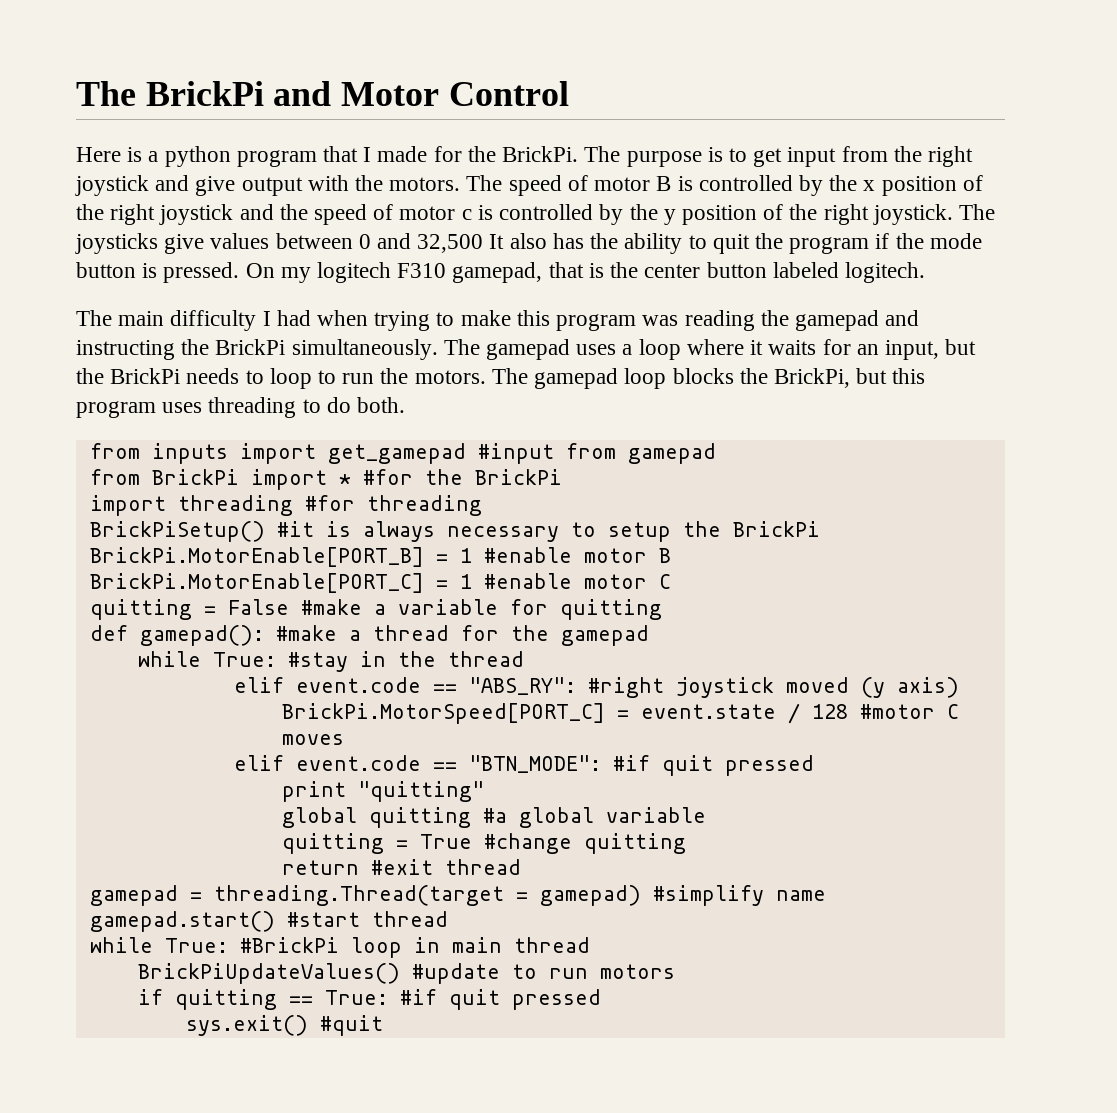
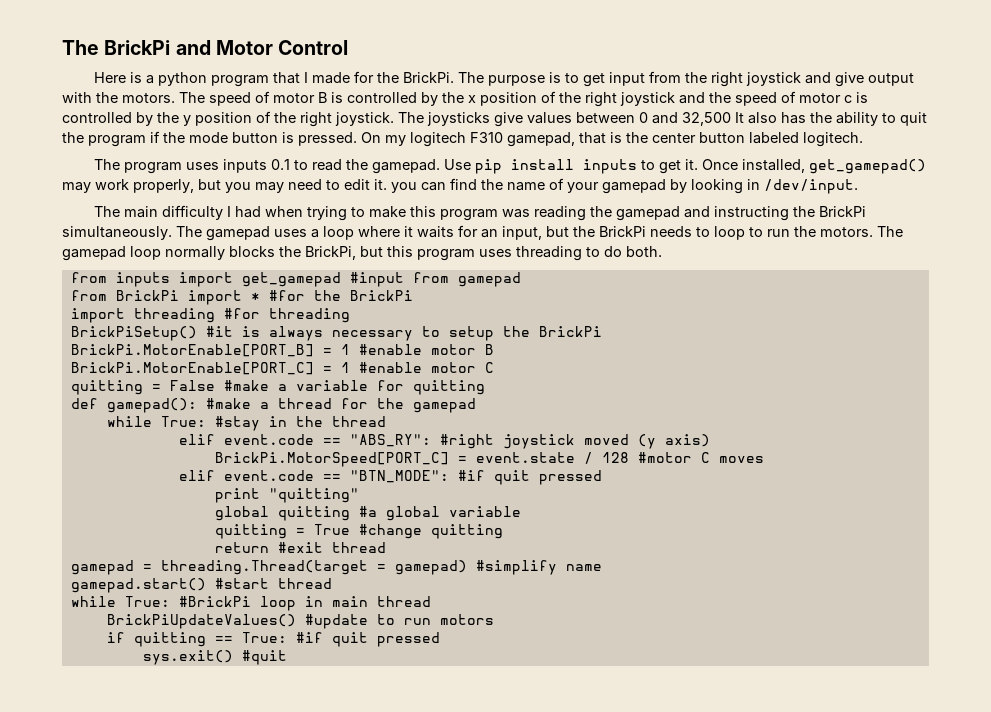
+ The program uses inputs 0.1 to read the gamepad. Use pip install inputs to get it. Once installed, get_gamepad() may work properly, but you may need to edit it. you can find the name of your gamepad by looking in /dev/input.
- The gamepad loop blocks the BrickPi, but this program uses threading to do both.
+ The gamepad loop normally blocks the BrickPi, but this program uses threading to do both.

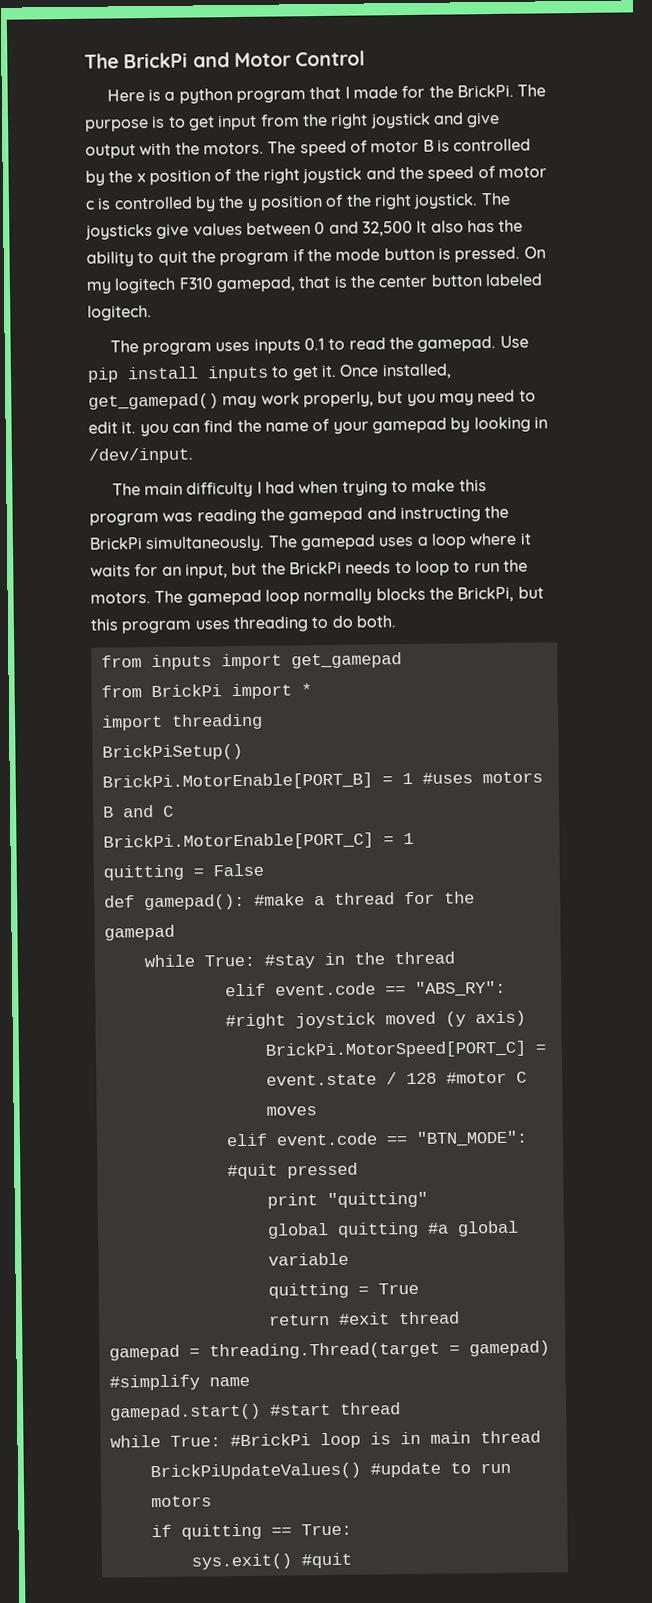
- from inputs import get_gamepad #input from gamepad
+ from inputs import get_gamepad
- from BrickPi import * #for the BrickPi
+ from BrickPi import *
- import threading #for threading
+ import threading
- BrickPiSetup() #it is always necessary to setup the BrickPi
+ BrickPiSetup()
- BrickPi.MotorEnable[PORT_B] = 1 #enable motor B
+ BrickPi.MotorEnable[PORT_B] = 1 #uses motors B and C
- BrickPi.MotorEnable[PORT_C] = 1 #enable motor C
+ BrickPi.MotorEnable[PORT_C] = 1
- quitting = False #make a variable for quitting
+ quitting = False
- elif event.code == "BTN_MODE": #if quit pressed
+ elif event.code == "BTN_MODE": #quit pressed
- quitting = True #change quitting
+ quitting = True
- while True: #BrickPi loop in main thread
+ while True: #BrickPi loop is in main thread
- if quitting == True: #if quit pressed
+ if quitting == True:

